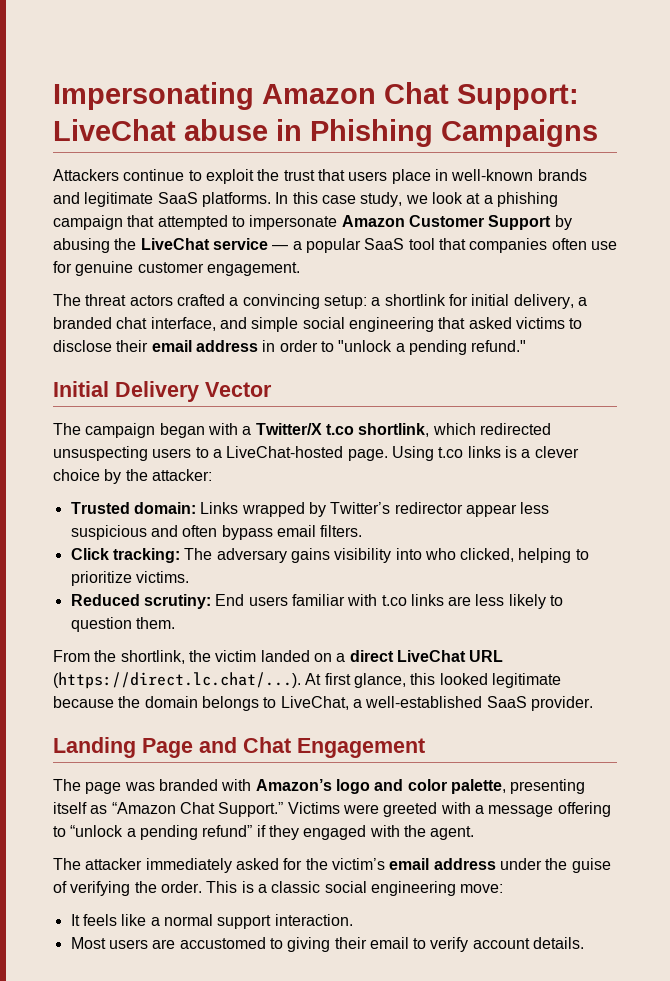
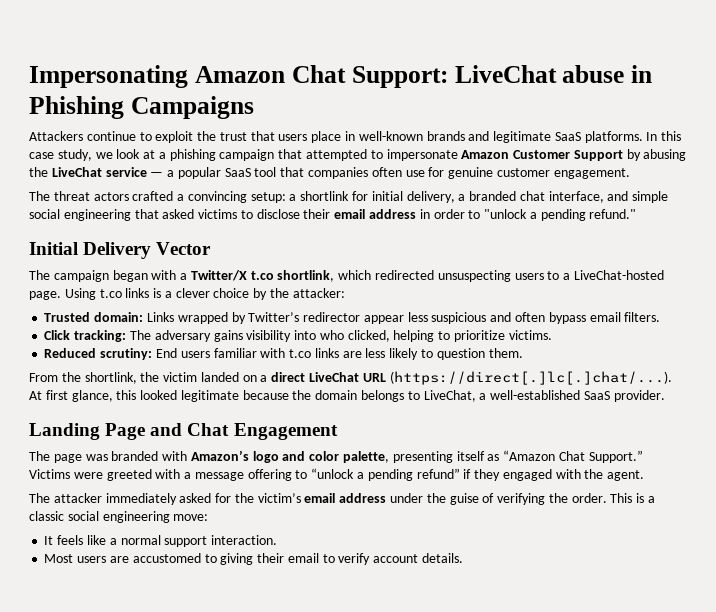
- From the shortlink, the victim landed on a direct LiveChat URL (https://direct.lc.chat/...). At first glance, this looked legitimate because the domain belongs to LiveChat, a well-established SaaS provider.
+ From the shortlink, the victim landed on a direct LiveChat URL (https://direct[.]lc[.]chat/...). At first glance, this looked legitimate because the domain belongs to LiveChat, a well-established SaaS provider.

